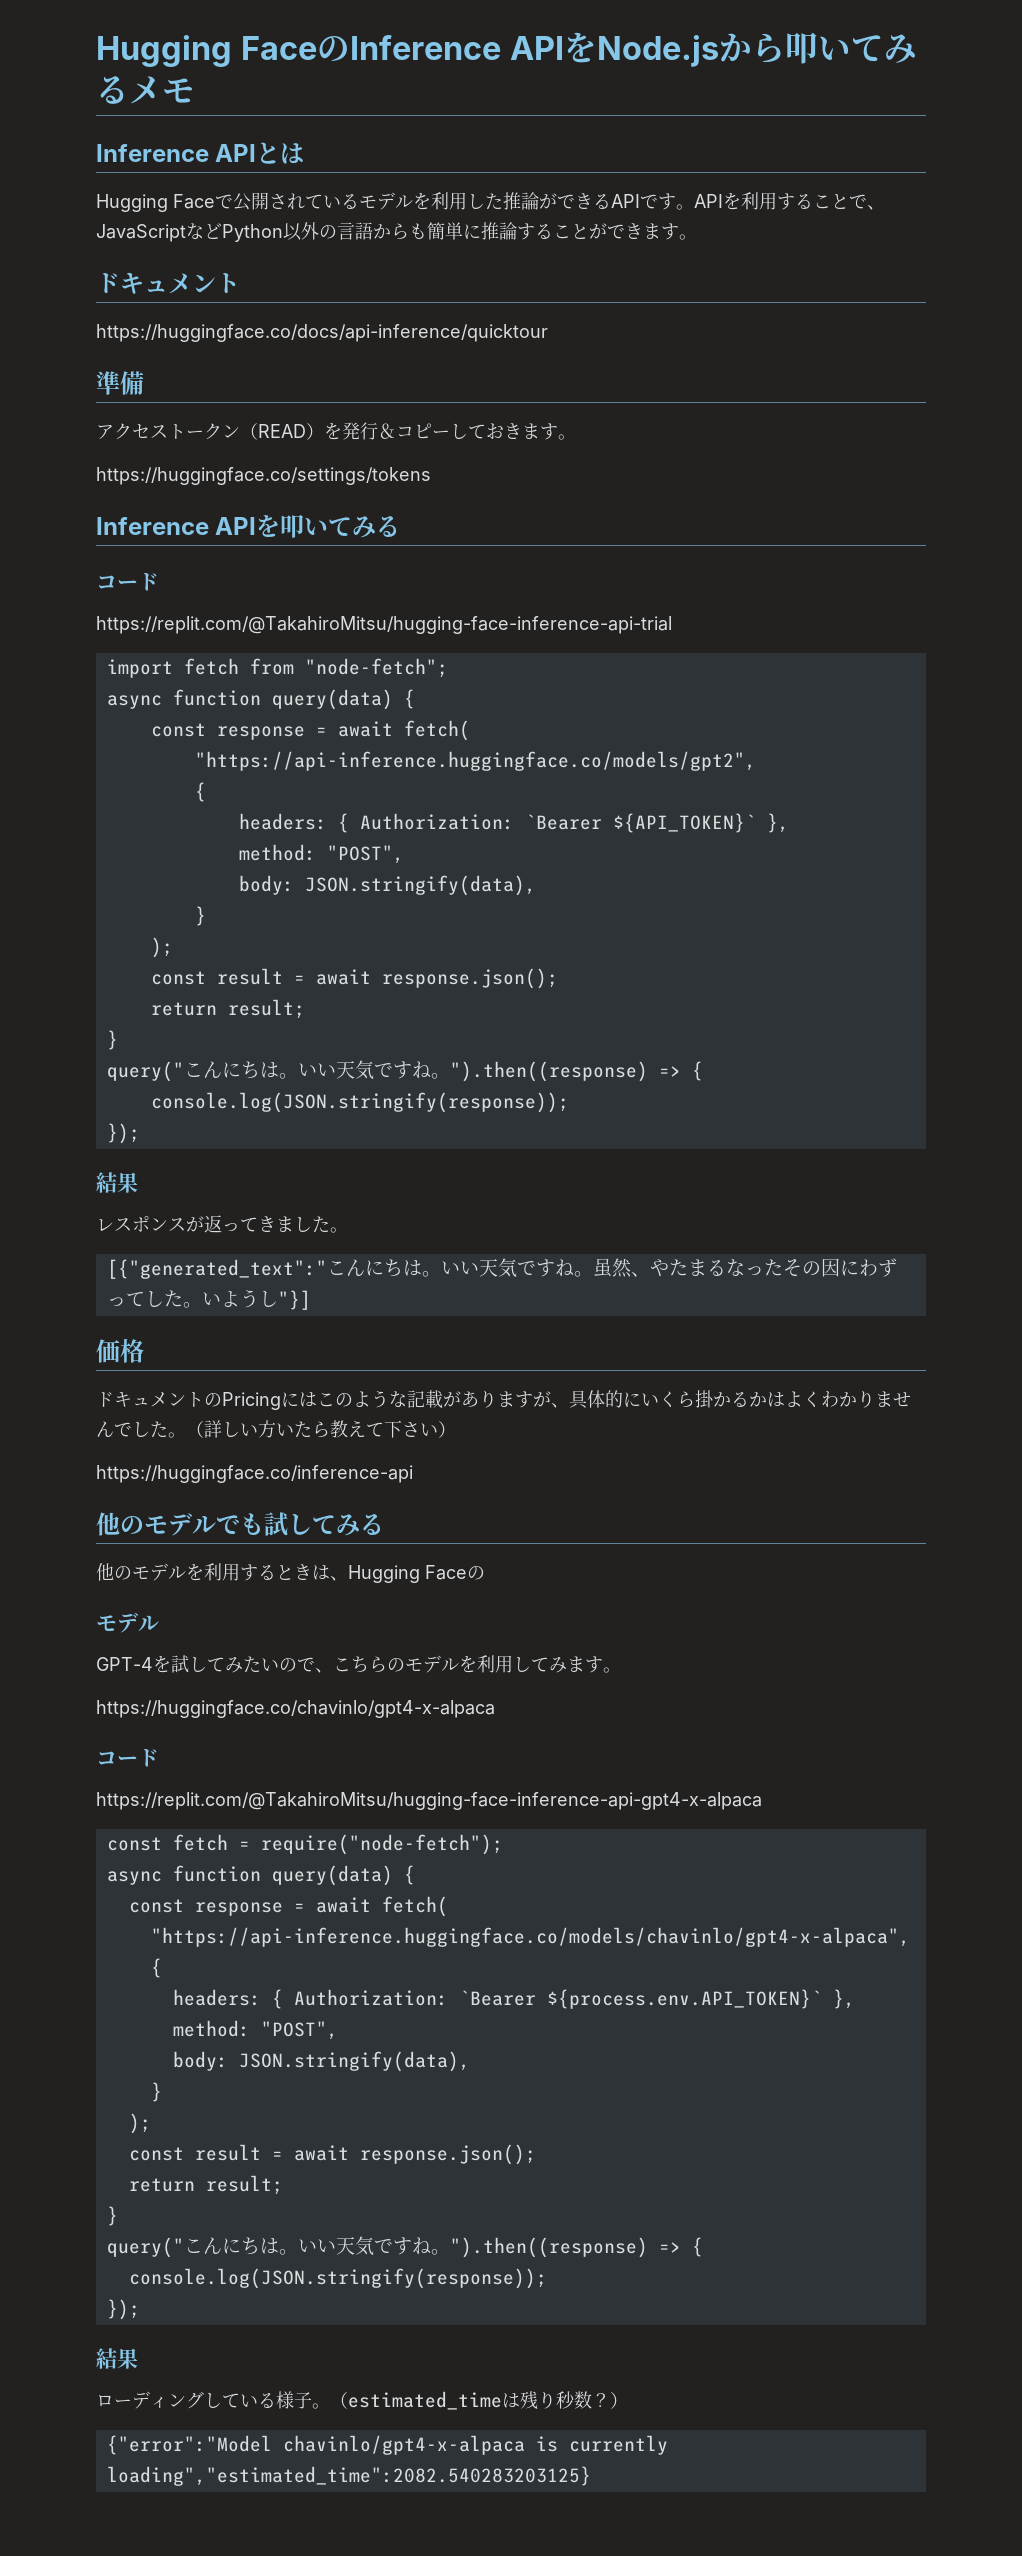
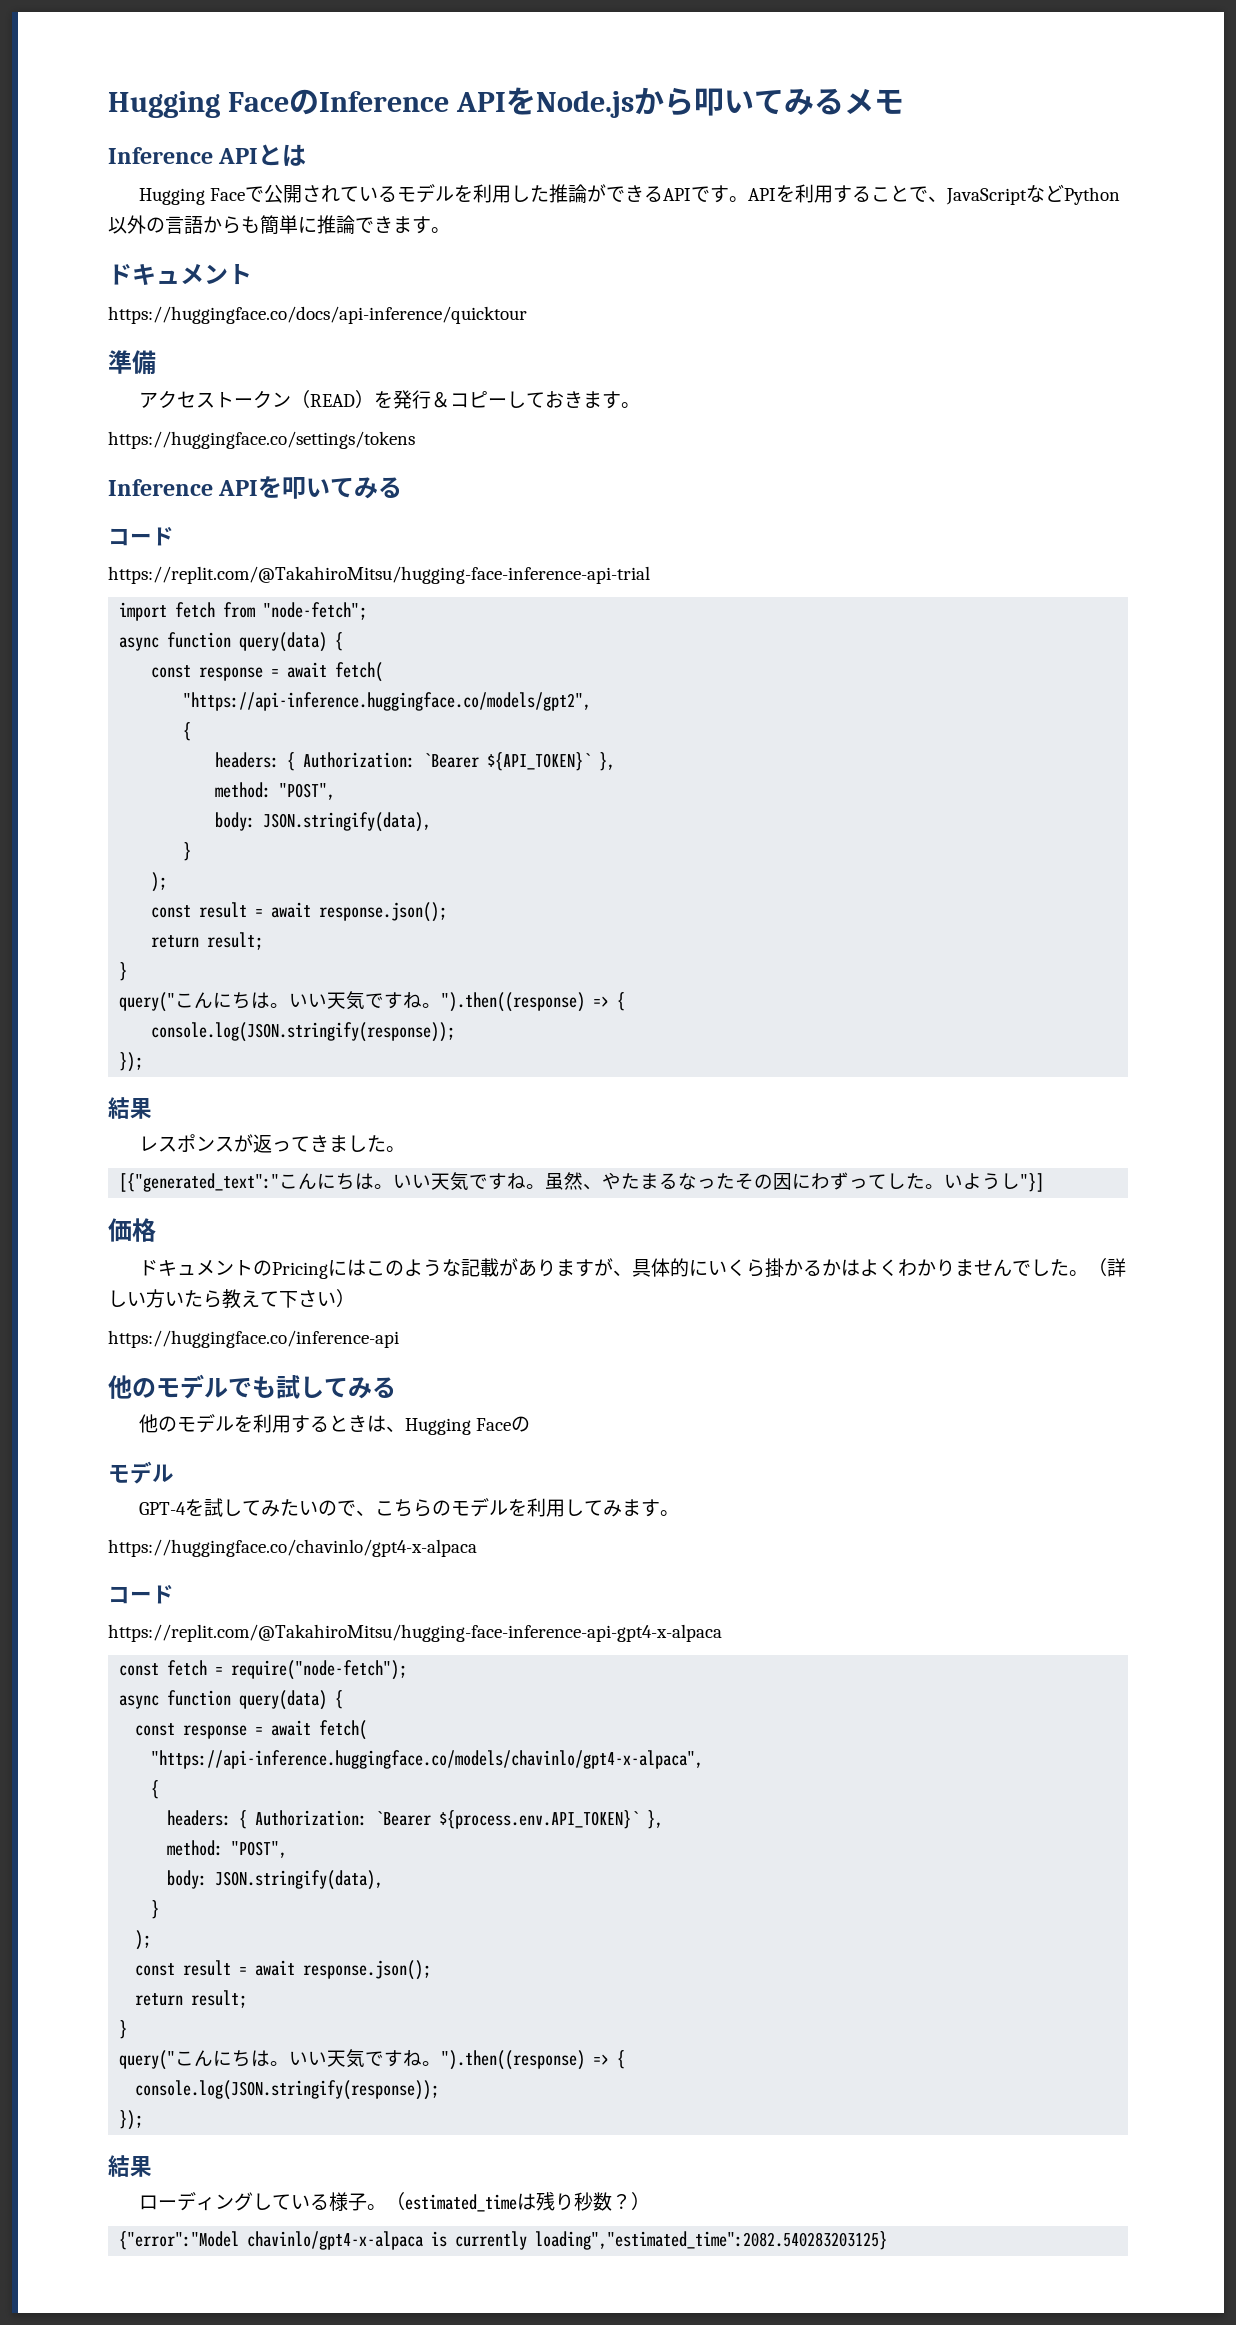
- APIを利用することで、JavaScriptなどPython以外の言語からも簡単に推論することができます。
+ APIを利用することで、JavaScriptなどPython以外の言語からも簡単に推論できます。

